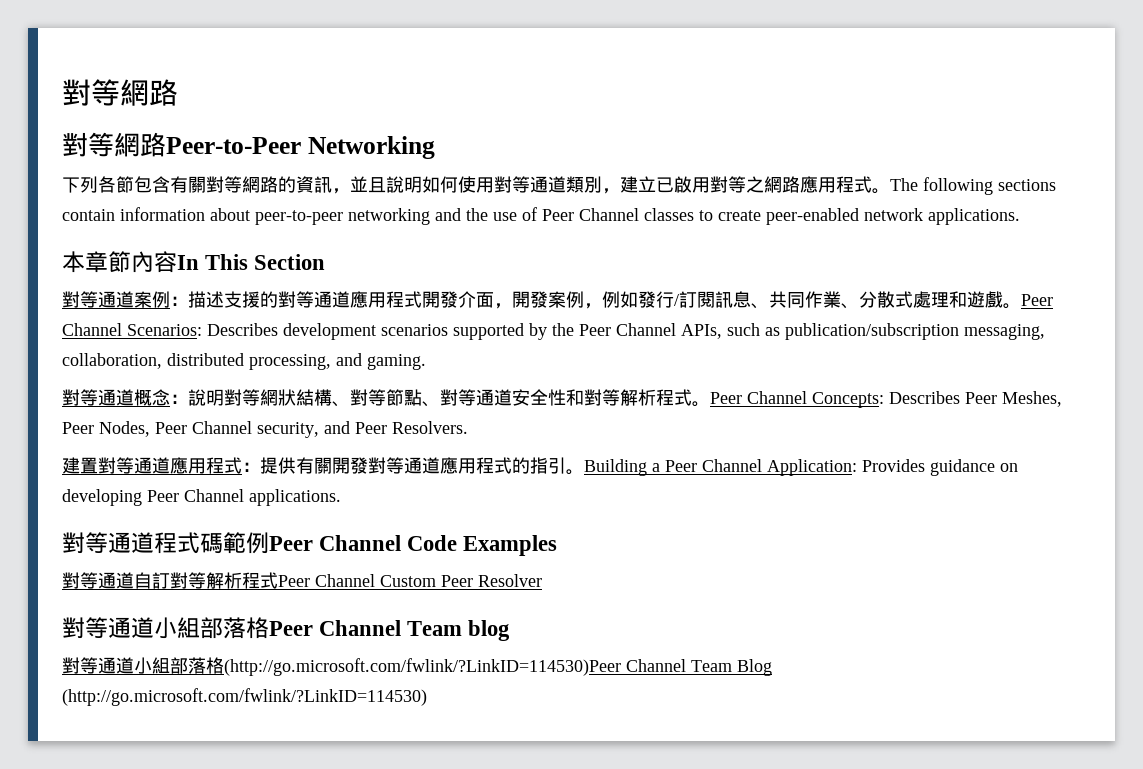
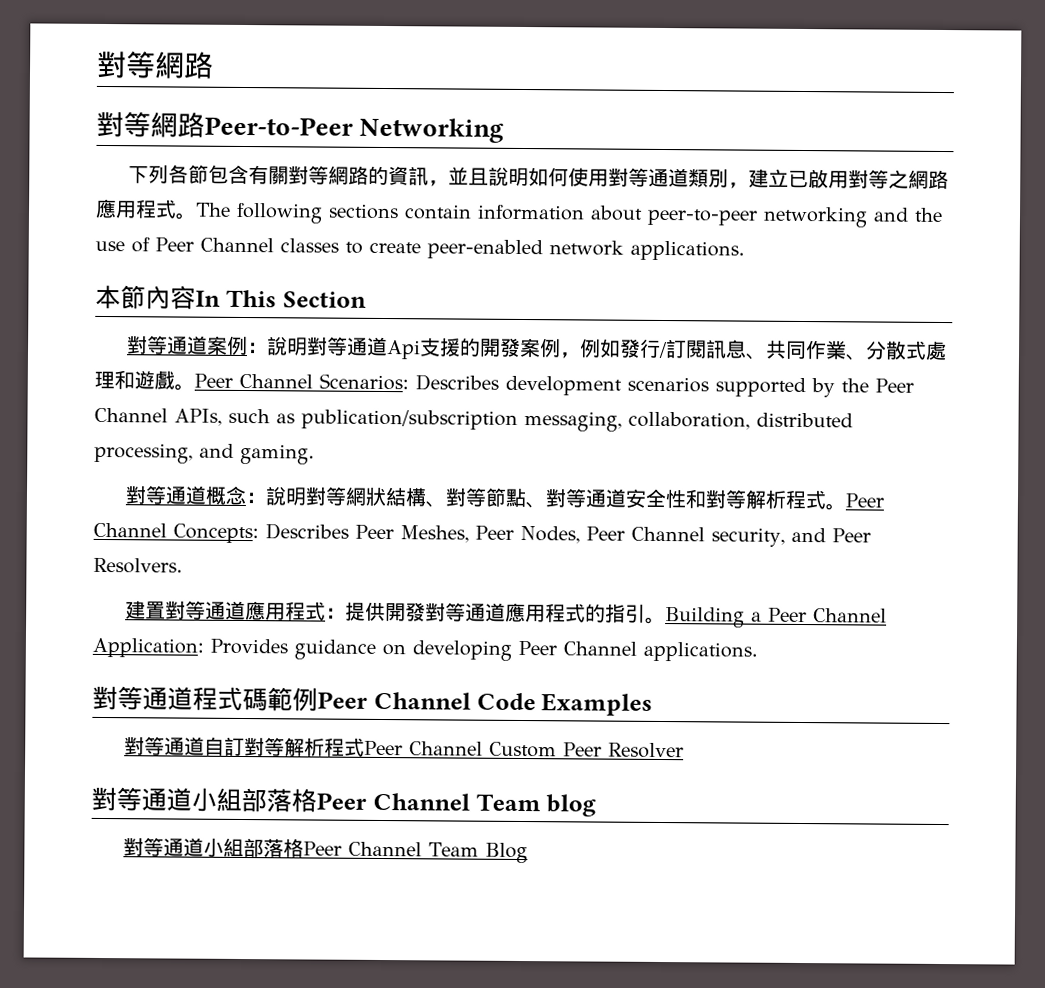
- 本章節內容In This Section
+ 本節內容In This Section
- 對等通道案例：描述支援的對等通道應用程式開發介面，開發案例，例如發行/訂閱訊息、共同作業、分散式處理和遊戲。
+ 對等通道案例：說明對等通道Api支援的開發案例，例如發行/訂閱訊息、共同作業、分散式處理和遊戲。
- 建置對等通道應用程式：提供有關開發對等通道應用程式的指引。
+ 建置對等通道應用程式：提供開發對等通道應用程式的指引。
- 對等通道小組部落格(http://go.microsoft.com/fwlink/?LinkID=114530)Peer Channel Team Blog (http://go.microsoft.com/fwlink/?LinkID=114530)
+ 對等通道小組部落格Peer Channel Team Blog

